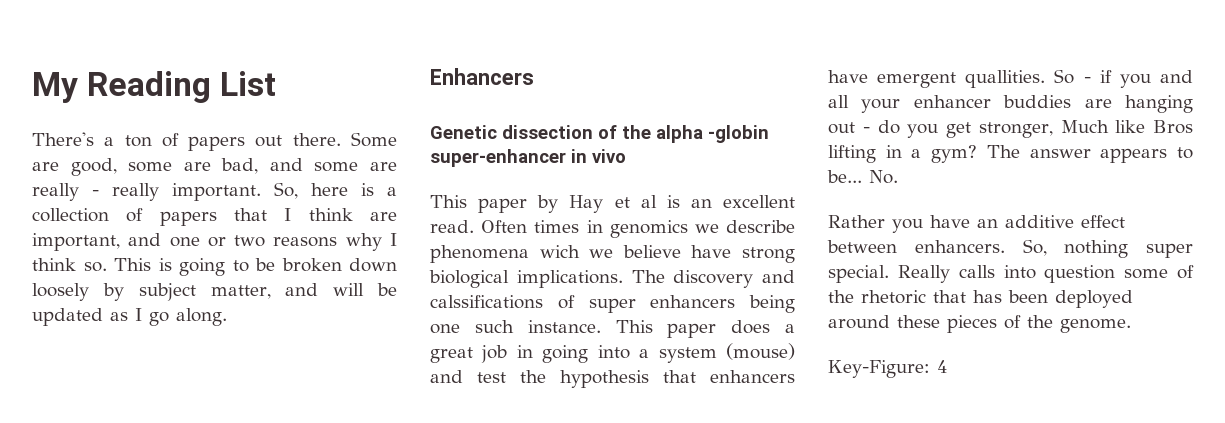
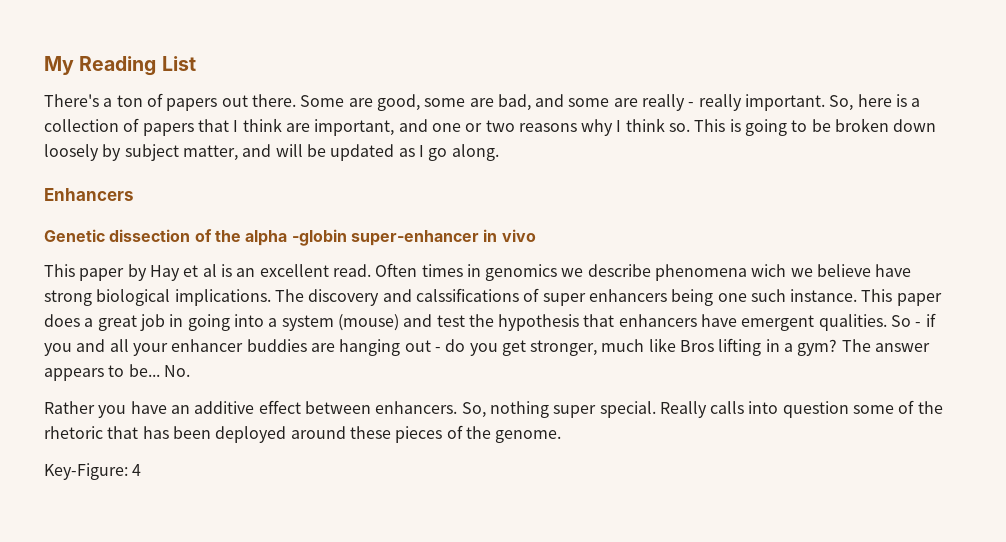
- This paper does a great job in going into a system (mouse) and test the hypothesis that enhancers have emergent quallities.
+ This paper does a great job in going into a system (mouse) and test the hypothesis that enhancers have emergent qualities.
- So - if you and all your enhancer buddies are hanging out - do you get stronger, Much like Bros lifting in a gym?
+ So - if you and all your enhancer buddies are hanging out - do you get stronger, much like Bros lifting in a gym?

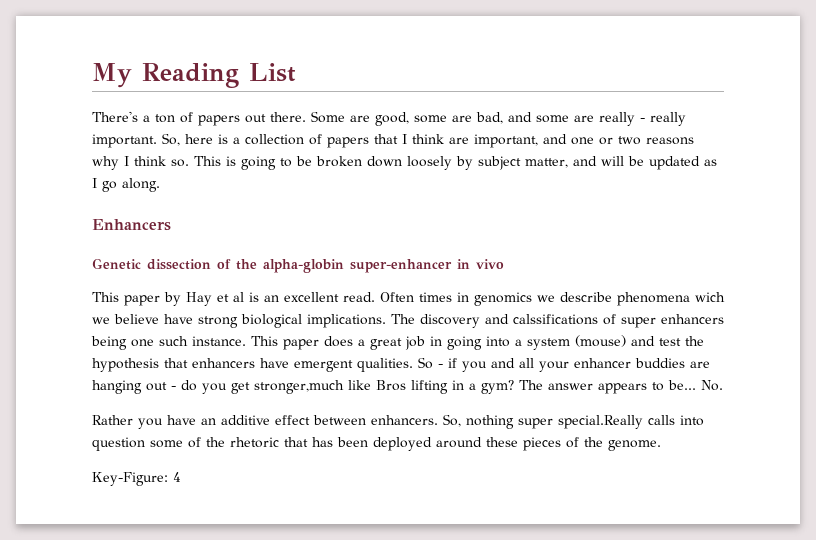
- Genetic dissection of the alpha -globin super-enhancer in vivo
+ Genetic dissection of the alpha-globin super-enhancer in vivo
- So - if you and all your enhancer buddies are hanging out - do you get stronger, much like Bros lifting in a gym?
+ So - if you and all your enhancer buddies are hanging out - do you get stronger,much like Bros lifting in a gym?
- So, nothing super special. Really calls into question some of the rhetoric that has been deployed around these pieces of the genome.
+ So, nothing super special.Really calls into question some of the rhetoric that has been deployed around these pieces of the genome.

